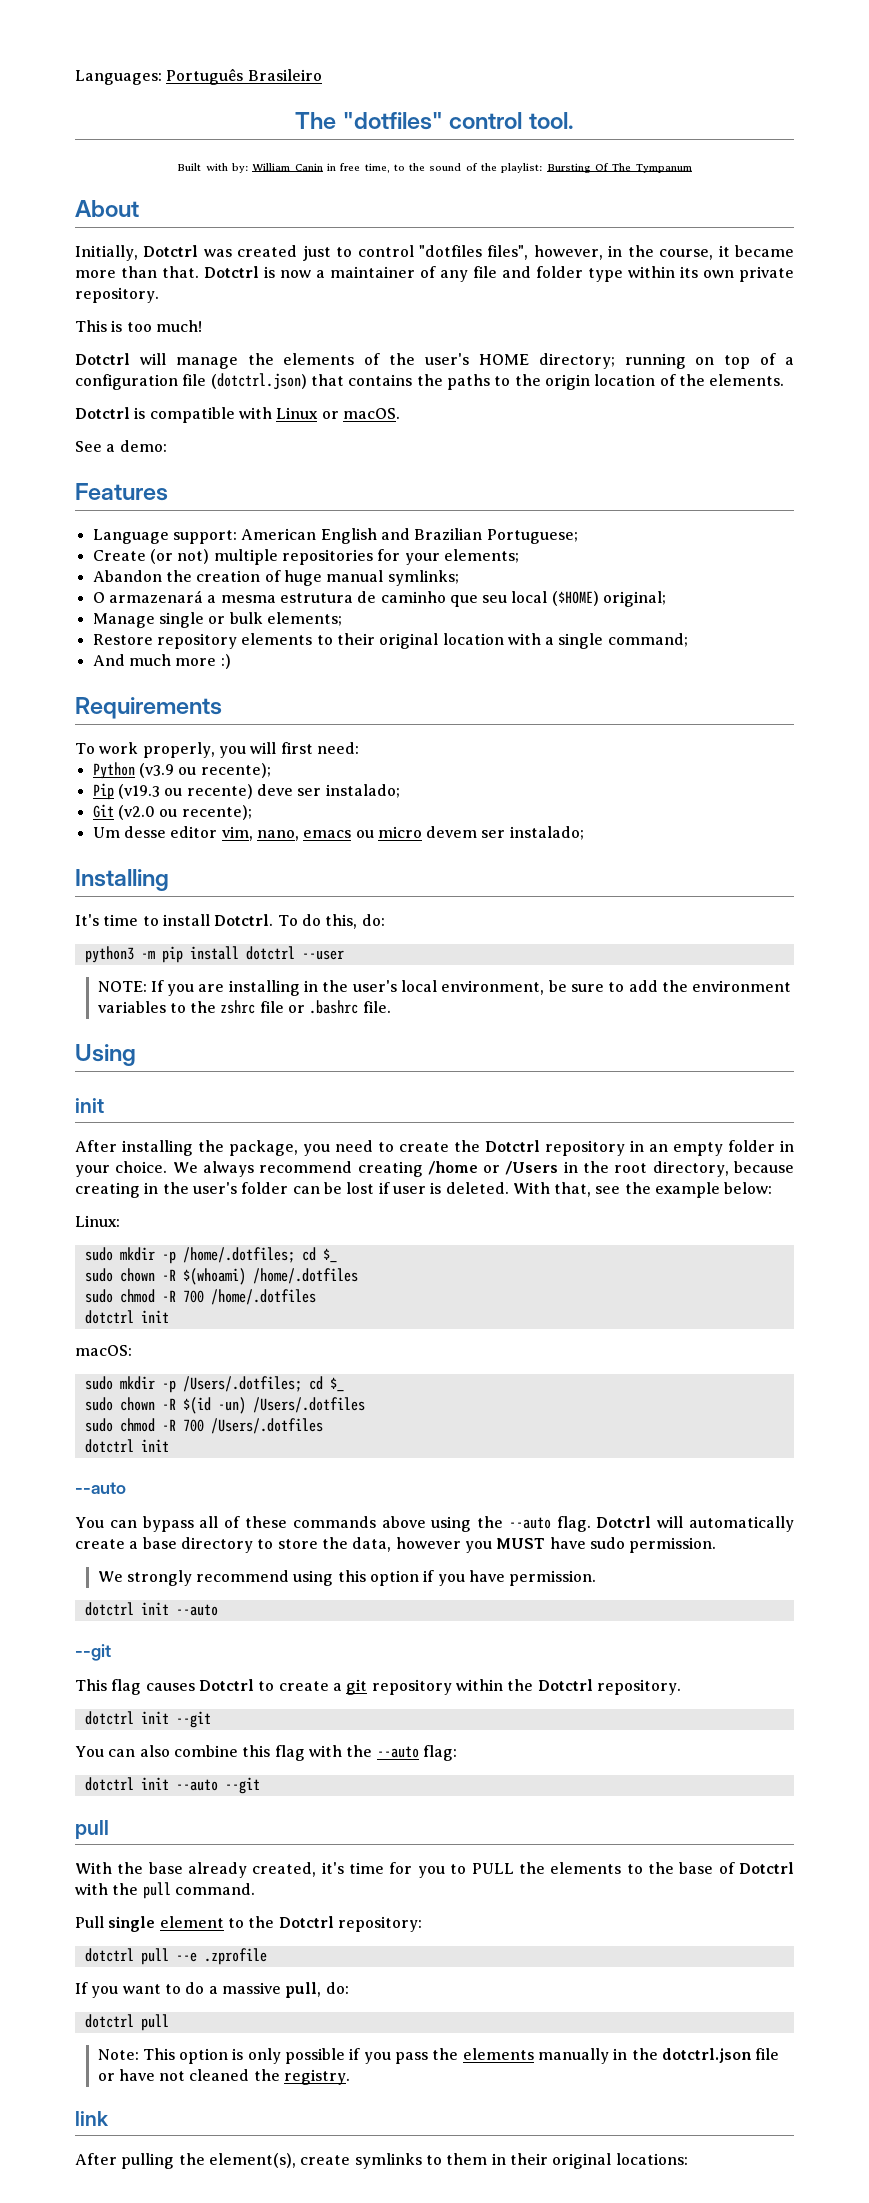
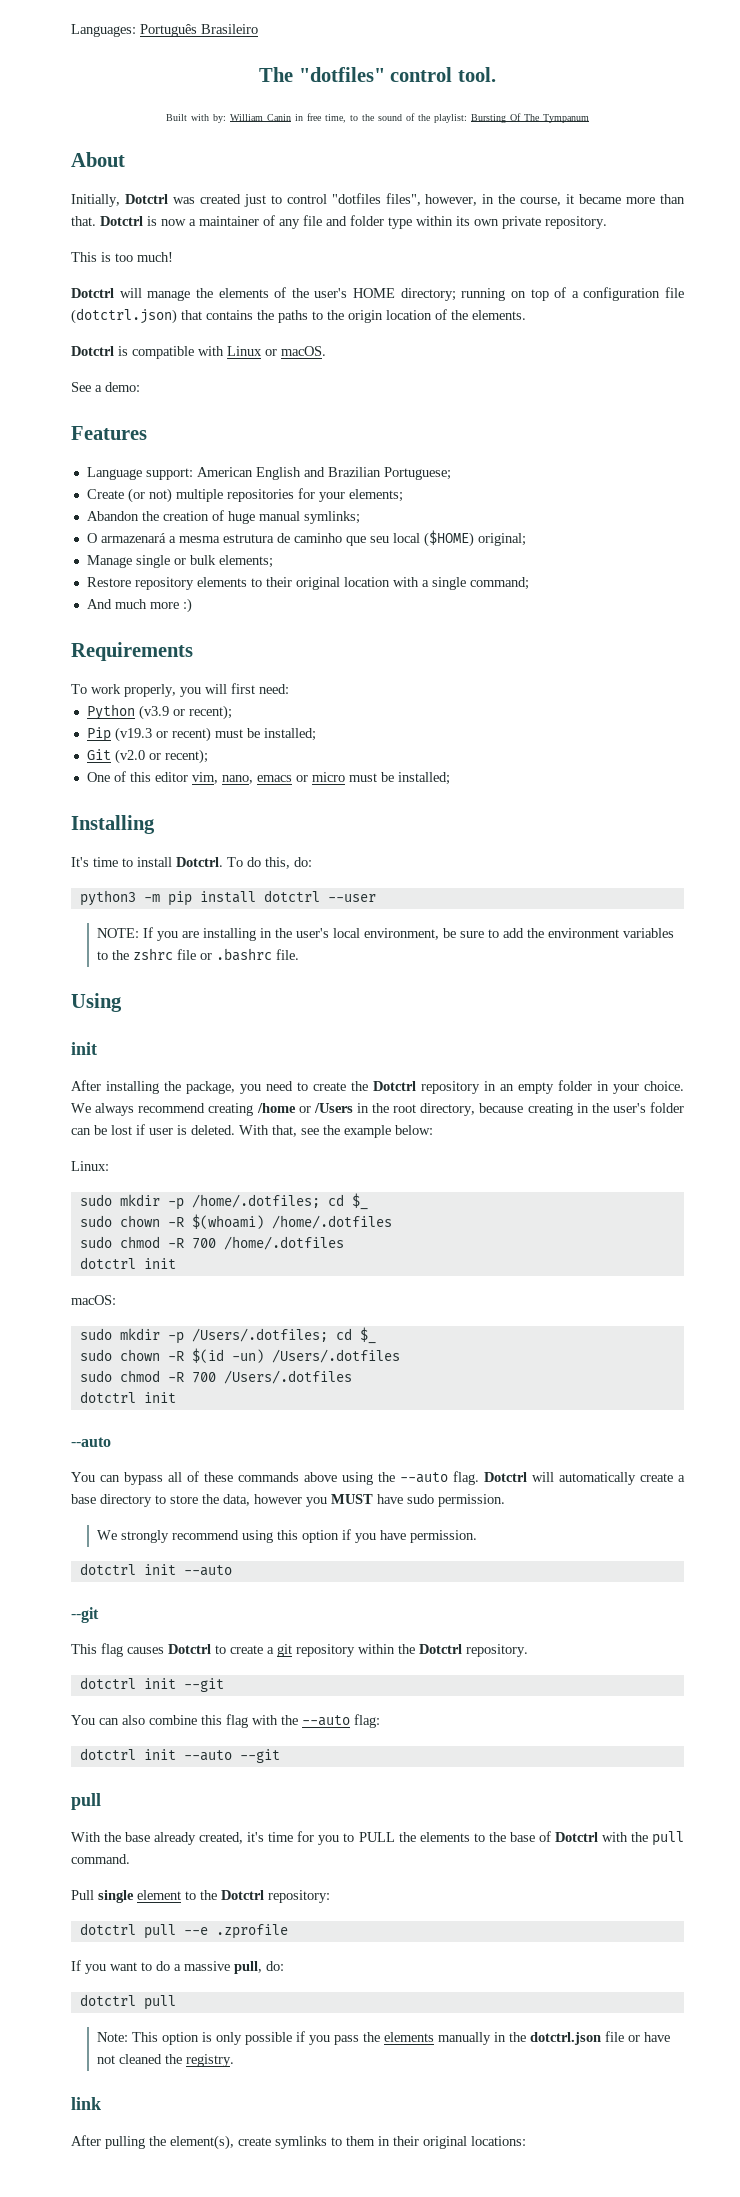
- Python (v3.9 ou recente);
+ Python (v3.9 or recent);
- Pip (v19.3 ou recente) deve ser instalado;
- Git (v2.0 ou recente);
- Um desse editor vim, nano, emacs ou micro devem ser instalado;
+ Pip (v19.3 or recent) must be installed;
+ Git (v2.0 or recent);
+ One of this editor vim, nano, emacs or micro must be installed;

